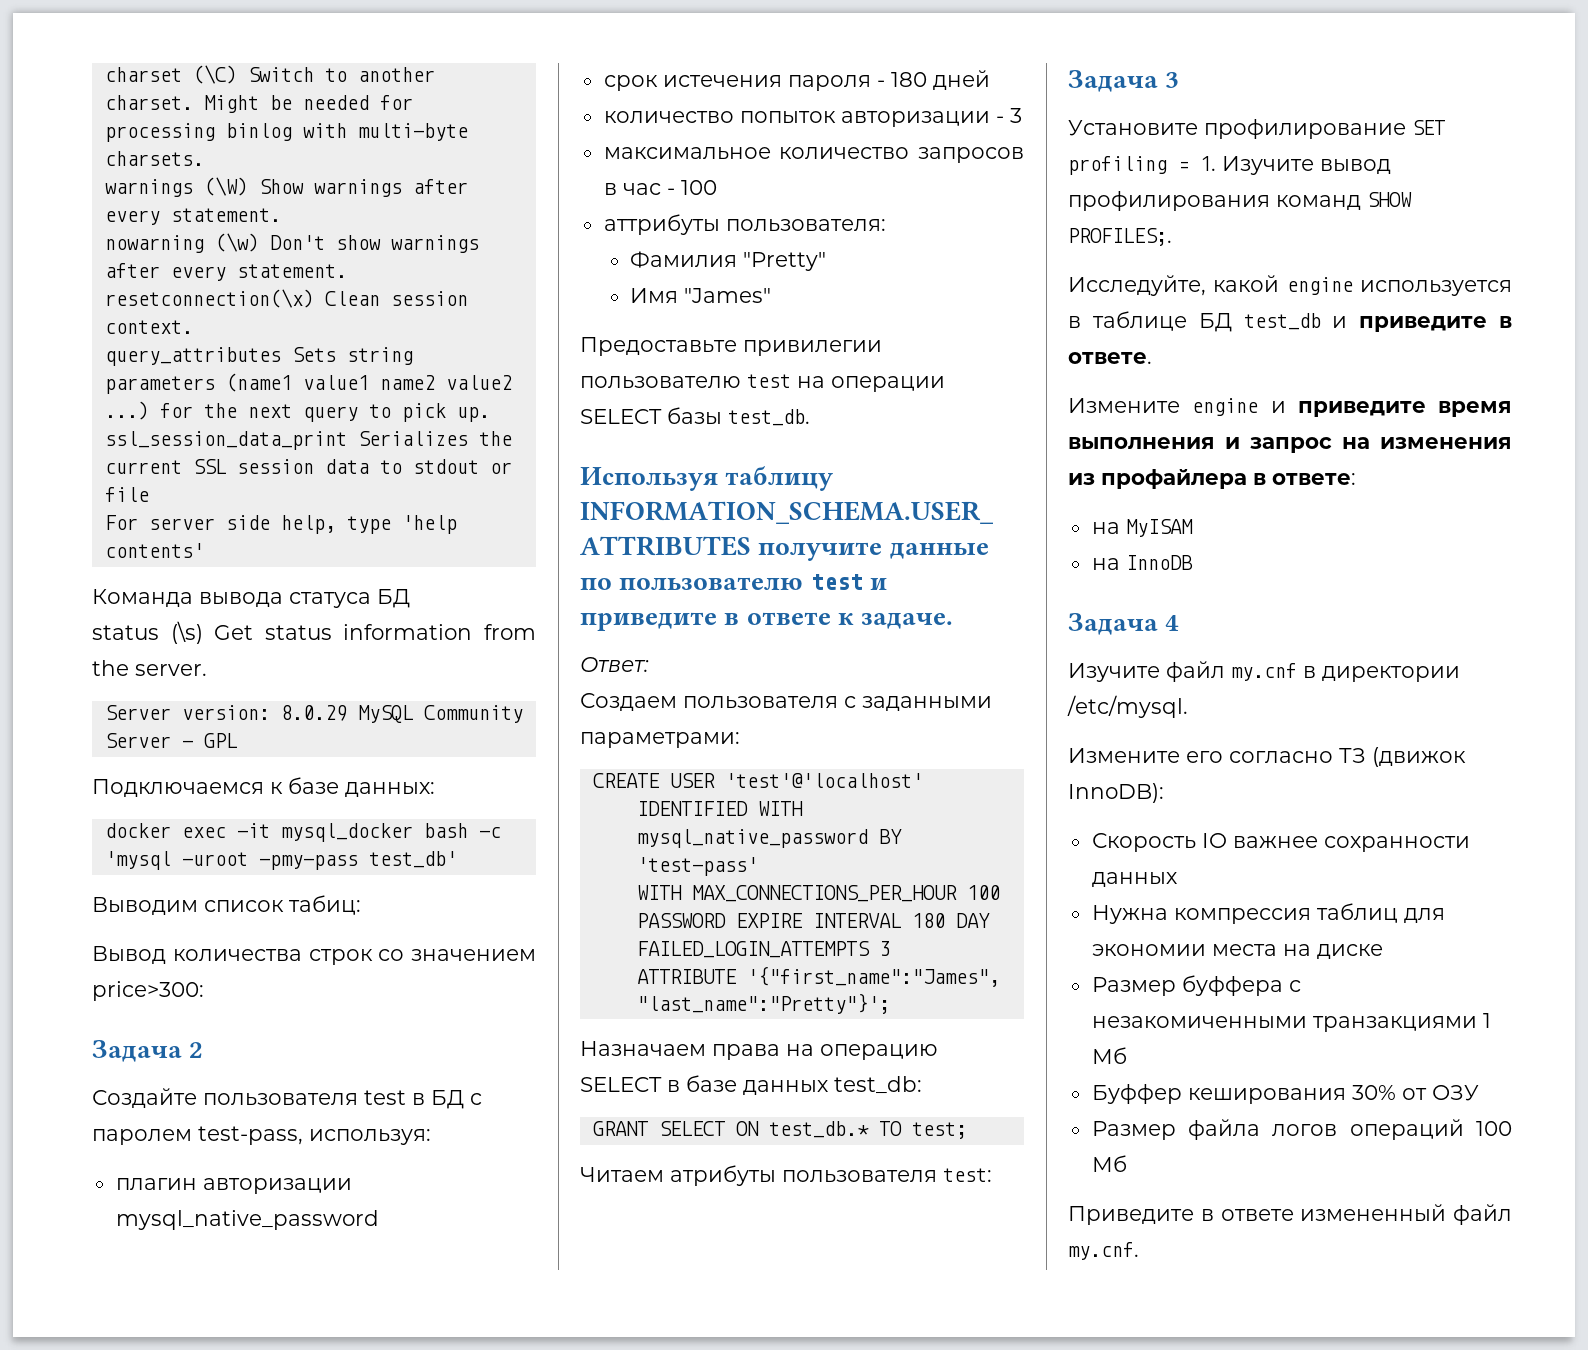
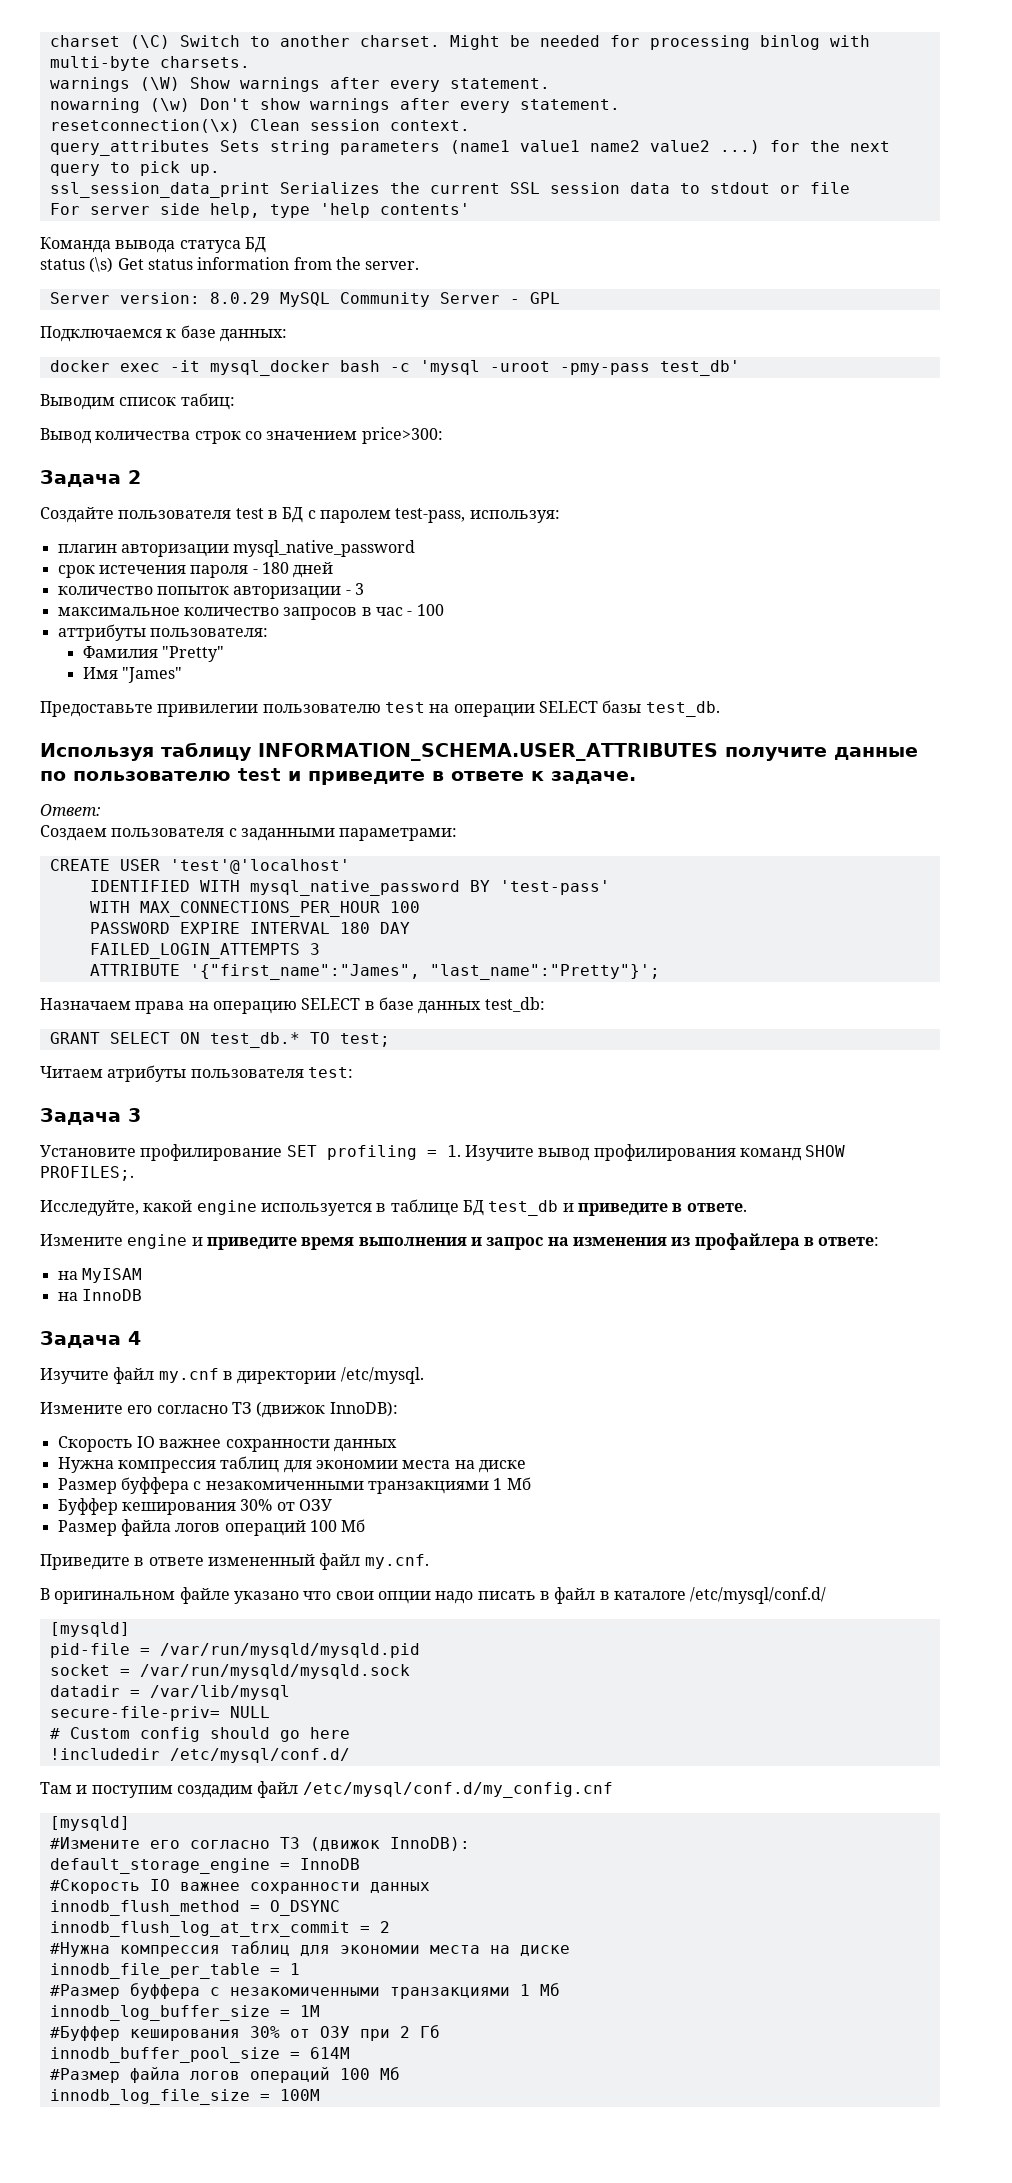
+ В оригинальном файле указано что свои опции надо писать в файл в каталоге /etc/mysql/conf.d/
+ [mysqld]
+ pid-file = /var/run/mysqld/mysqld.pid
+ socket = /var/run/mysqld/mysqld.sock
+ datadir = /var/lib/mysql
+ secure-file-priv= NULL
+ # Custom config should go here
+ !includedir /etc/mysql/conf.d/
+ Там и поступим создадим файл /etc/mysql/conf.d/my_config.cnf
+ [mysqld]
+ #Измените его согласно ТЗ (движок InnoDB):
+ default_storage_engine = InnoDB
+ #Скорость IO важнее сохранности данных
+ innodb_flush_method = O_DSYNC
+ innodb_flush_log_at_trx_commit = 2
+ #Нужна компрессия таблиц для экономии места на диске
+ innodb_file_per_table = 1
+ #Размер буффера с незакомиченными транзакциями 1 Мб
+ innodb_log_buffer_size = 1M
+ #Буффер кеширования 30% от ОЗУ при 2 Гб
+ innodb_buffer_pool_size = 614M
+ #Размер файла логов операций 100 Мб
+ innodb_log_file_size = 100M

